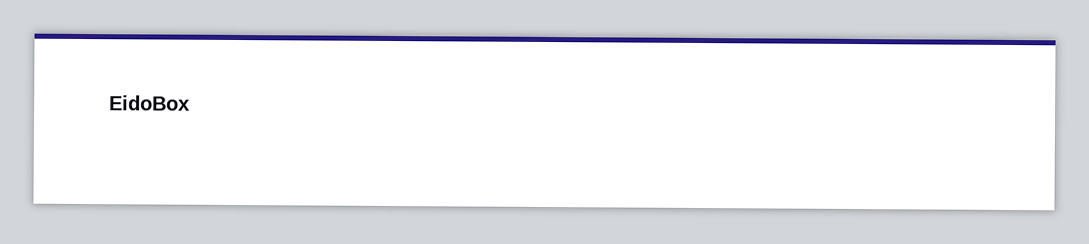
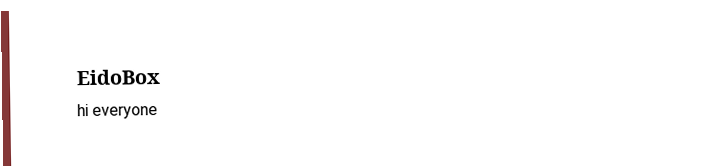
+ hi everyone

